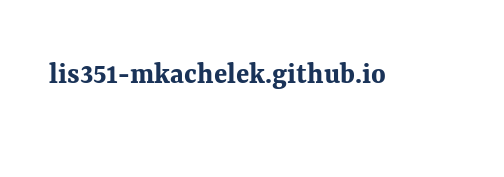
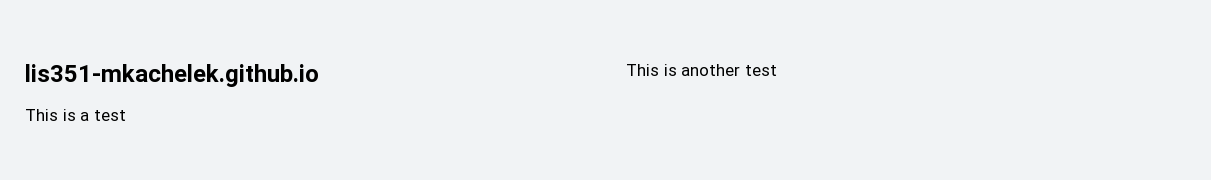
+ This is a test
+ This is another test

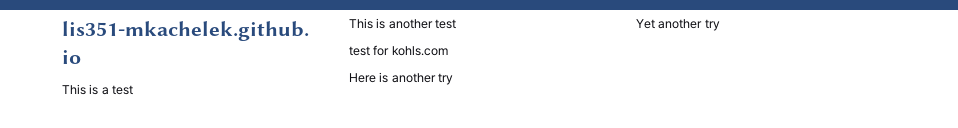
+ test for kohls.com
+ Here is another try
+ Yet another try

